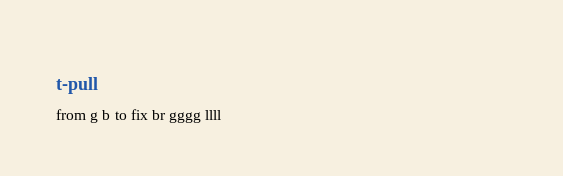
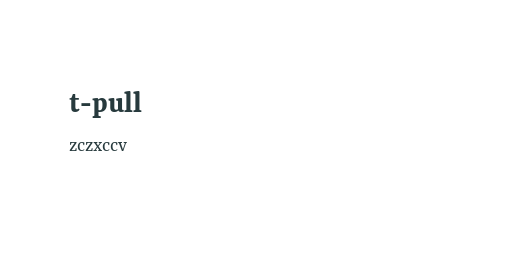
- from g b to fix br gggg llll
+ zczxccv

